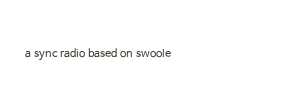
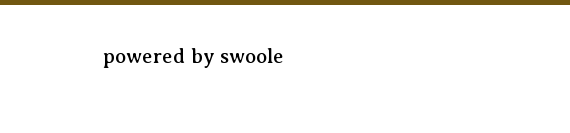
- a sync radio based on swoole
+ powered by swoole

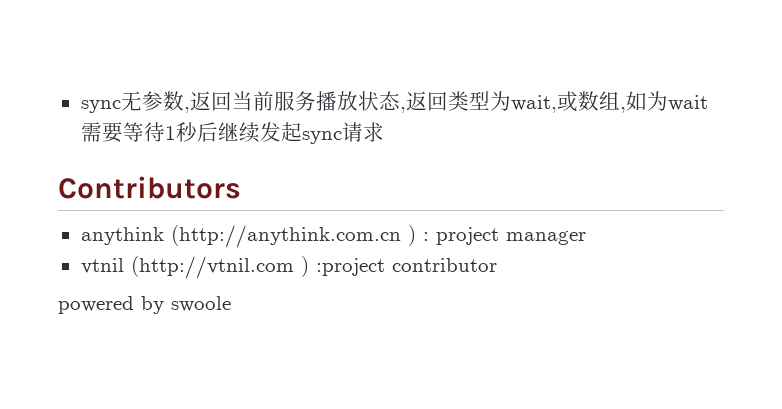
+ sync无参数,返回当前服务播放状态,返回类型为wait,或数组,如为wait需要等待1秒后继续发起sync请求
+ Contributors
+ anythink (http://anythink.com.cn ) : project manager
+ vtnil (http://vtnil.com ) :project contributor

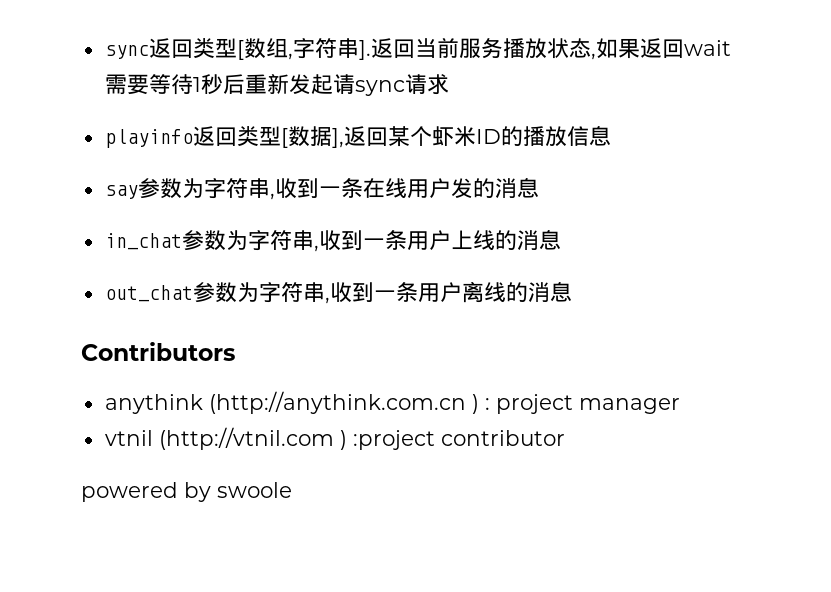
- sync无参数,返回当前服务播放状态,返回类型为wait,或数组,如为wait需要等待1秒后继续发起sync请求
+ sync返回类型[数组,字符串].返回当前服务播放状态,如果返回wait需要等待1秒后重新发起请sync请求
+ playinfo返回类型[数据],返回某个虾米ID的播放信息
+ say参数为字符串,收到一条在线用户发的消息
+ in_chat参数为字符串,收到一条用户上线的消息
+ out_chat参数为字符串,收到一条用户离线的消息

